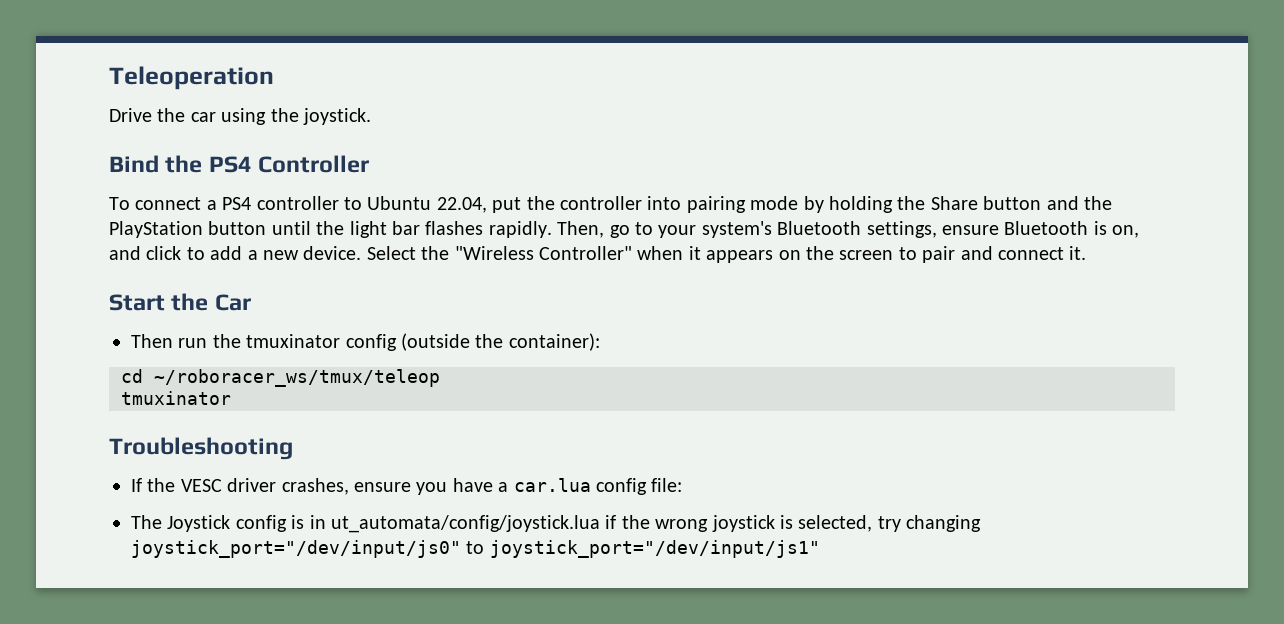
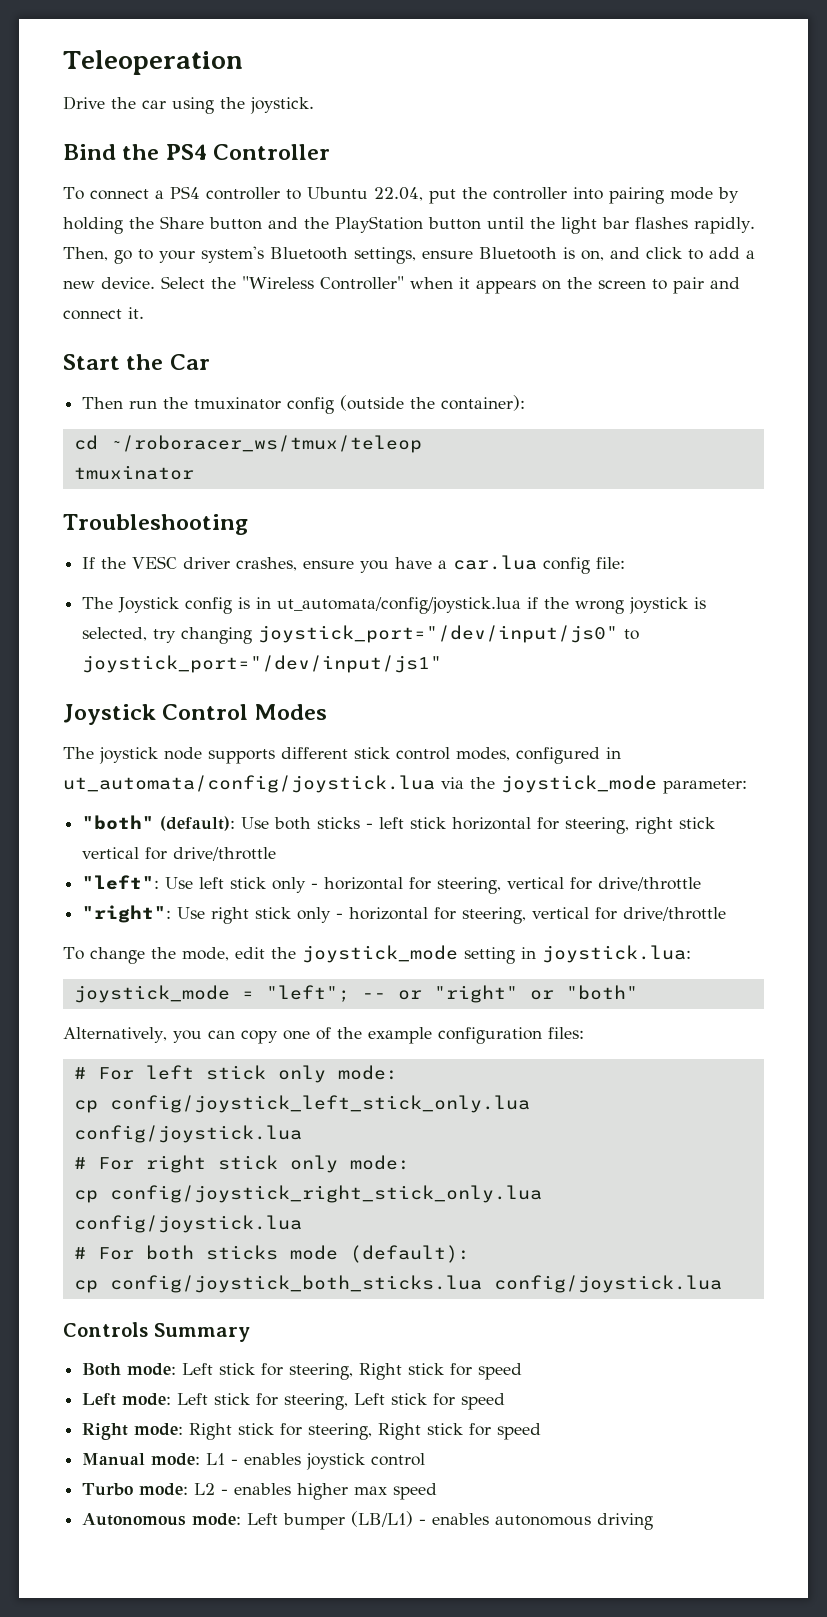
+ Joystick Control Modes
+ The joystick node supports different stick control modes, configured in ut_automata/config/joystick.lua via the joystick_mode parameter:
+ "both" (default): Use both sticks - left stick horizontal for steering, right stick vertical for drive/throttle
+ "left": Use left stick only - horizontal for steering, vertical for drive/throttle
+ "right": Use right stick only - horizontal for steering, vertical for drive/throttle
+ To change the mode, edit the joystick_mode setting in joystick.lua:
+ joystick_mode = "left"; -- or "right" or "both"
+ Alternatively, you can copy one of the example configuration files:
+ # For left stick only mode:
+ cp config/joystick_left_stick_only.lua config/joystick.lua
+ # For right stick only mode:
+ cp config/joystick_right_stick_only.lua config/joystick.lua
+ # For both sticks mode (default):
+ cp config/joystick_both_sticks.lua config/joystick.lua
+ Controls Summary
+ Both mode: Left stick for steering, Right stick for speed
+ Left mode: Left stick for steering, Left stick for speed
+ Right mode: Right stick for steering, Right stick for speed
+ Manual mode: L1 - enables joystick control
+ Turbo mode: L2 - enables higher max speed
+ Autonomous mode: Left bumper (LB/L1) - enables autonomous driving

